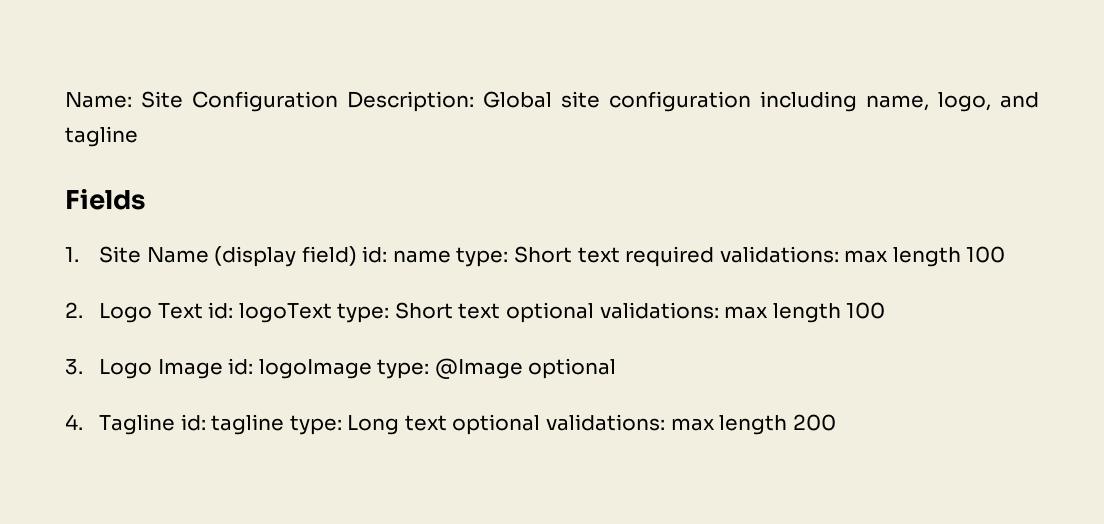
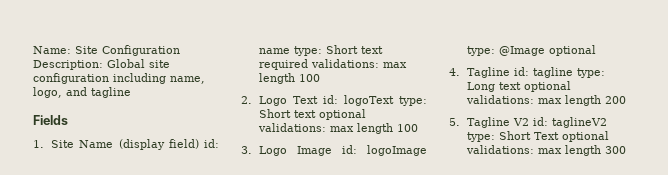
+ 5. Tagline V2 id: taglineV2 type: Short Text optional validations: max length 300

